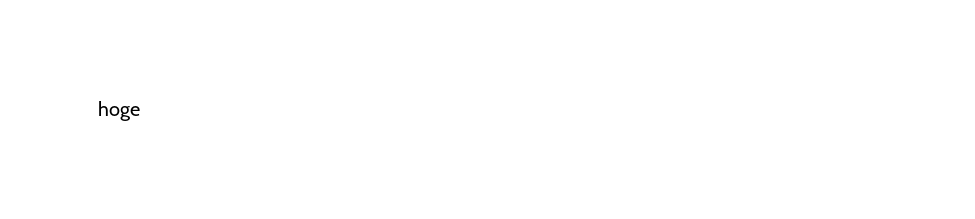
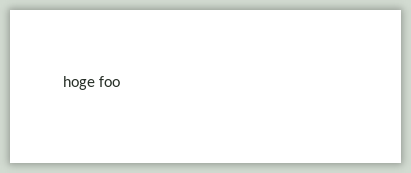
- hoge
+ hoge foo

